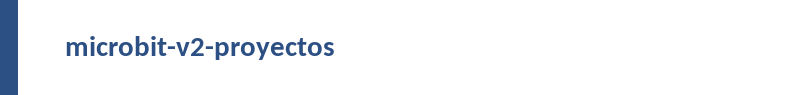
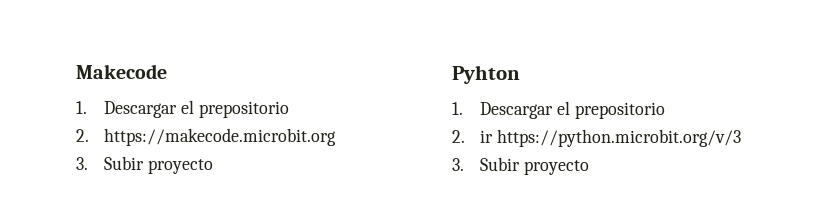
- microbit-v2-proyectos
+ Makecode
+ 1. Descargar el prepositorio
+ 2. https://makecode.microbit.org
+ 3. Subir proyecto
+ Pyhton
+ 1. Descargar el prepositorio
+ 2. ir https://python.microbit.org/v/3
+ 3. Subir proyecto

